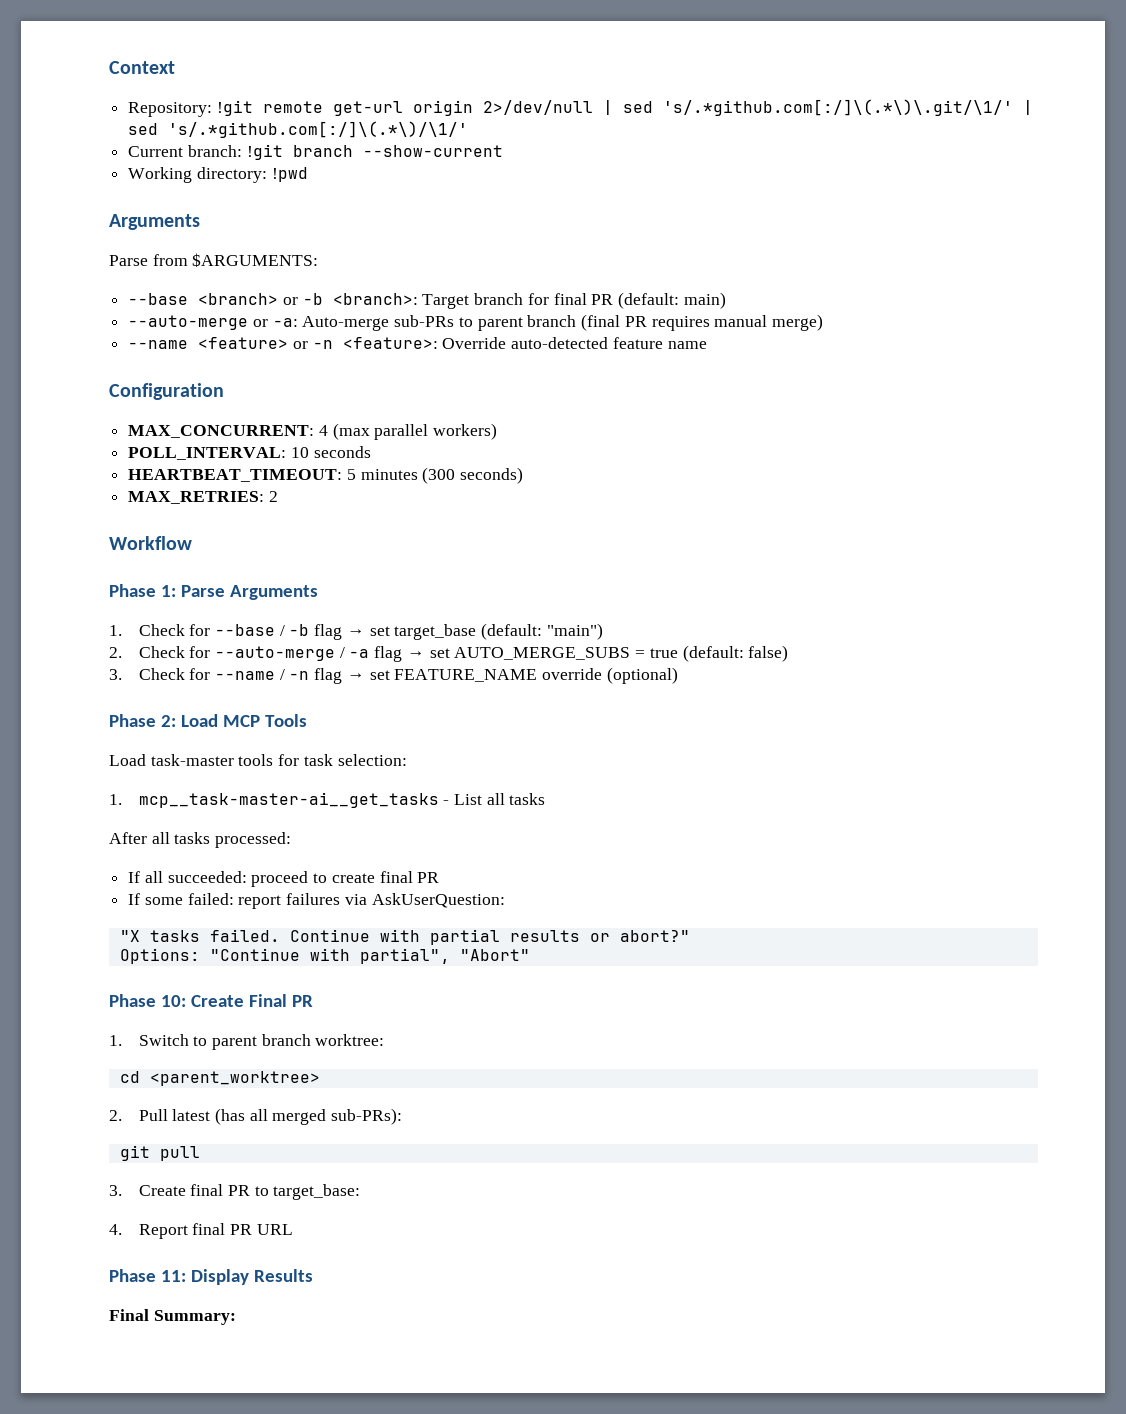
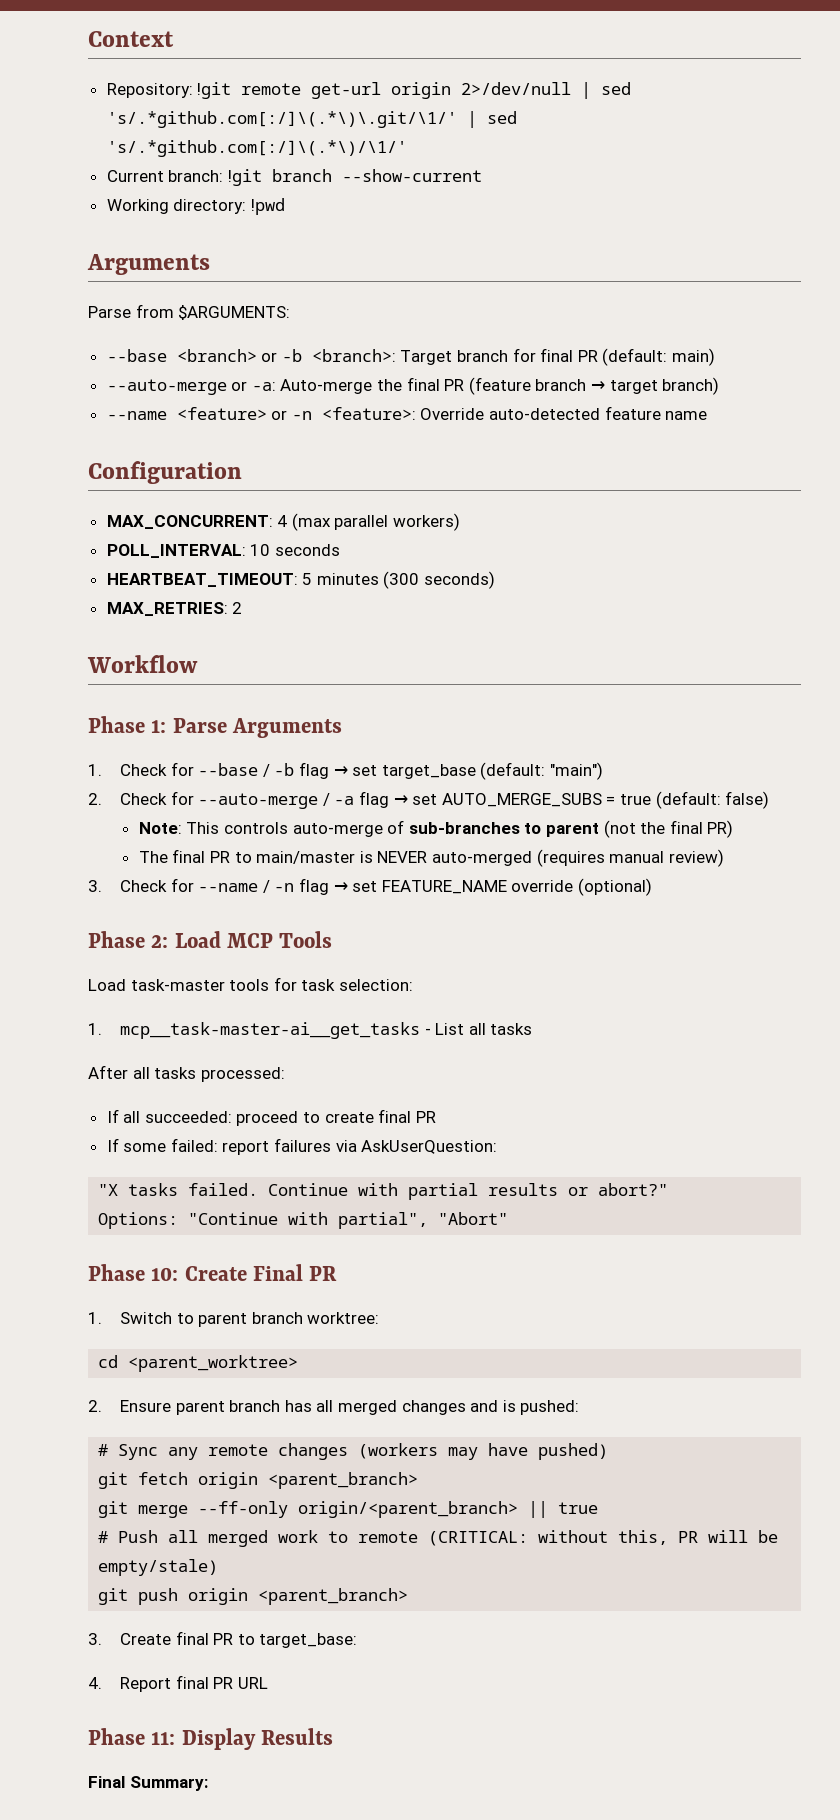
- --auto-merge or -a: Auto-merge sub-PRs to parent branch (final PR requires manual merge)
+ --auto-merge or -a: Auto-merge the final PR (feature branch → target branch)
+ Note: This controls auto-merge of sub-branches to parent (not the final PR)
+ The final PR to main/master is NEVER auto-merged (requires manual review)
- 2. Pull latest (has all merged sub-PRs):
- git pull
+ 2. Ensure parent branch has all merged changes and is pushed:
+ # Sync any remote changes (workers may have pushed)
+ git fetch origin <parent_branch>
+ git merge --ff-only origin/<parent_branch> || true
+ # Push all merged work to remote (CRITICAL: without this, PR will be empty/stale)
+ git push origin <parent_branch>

